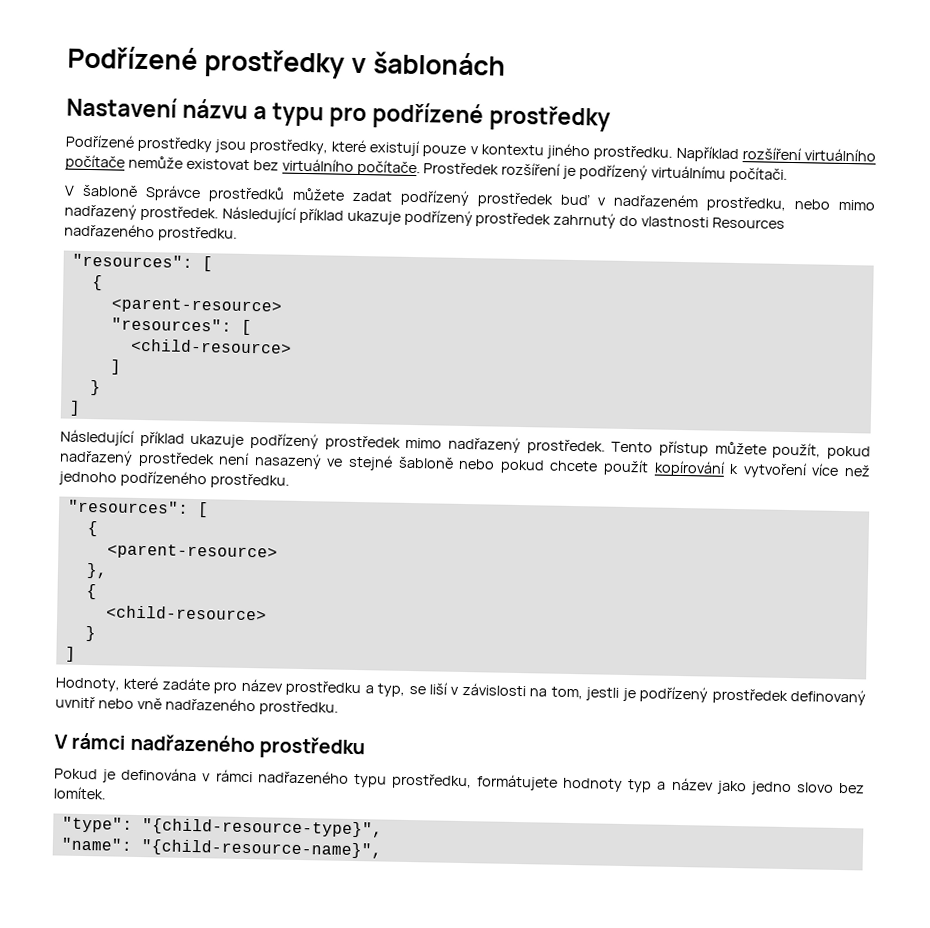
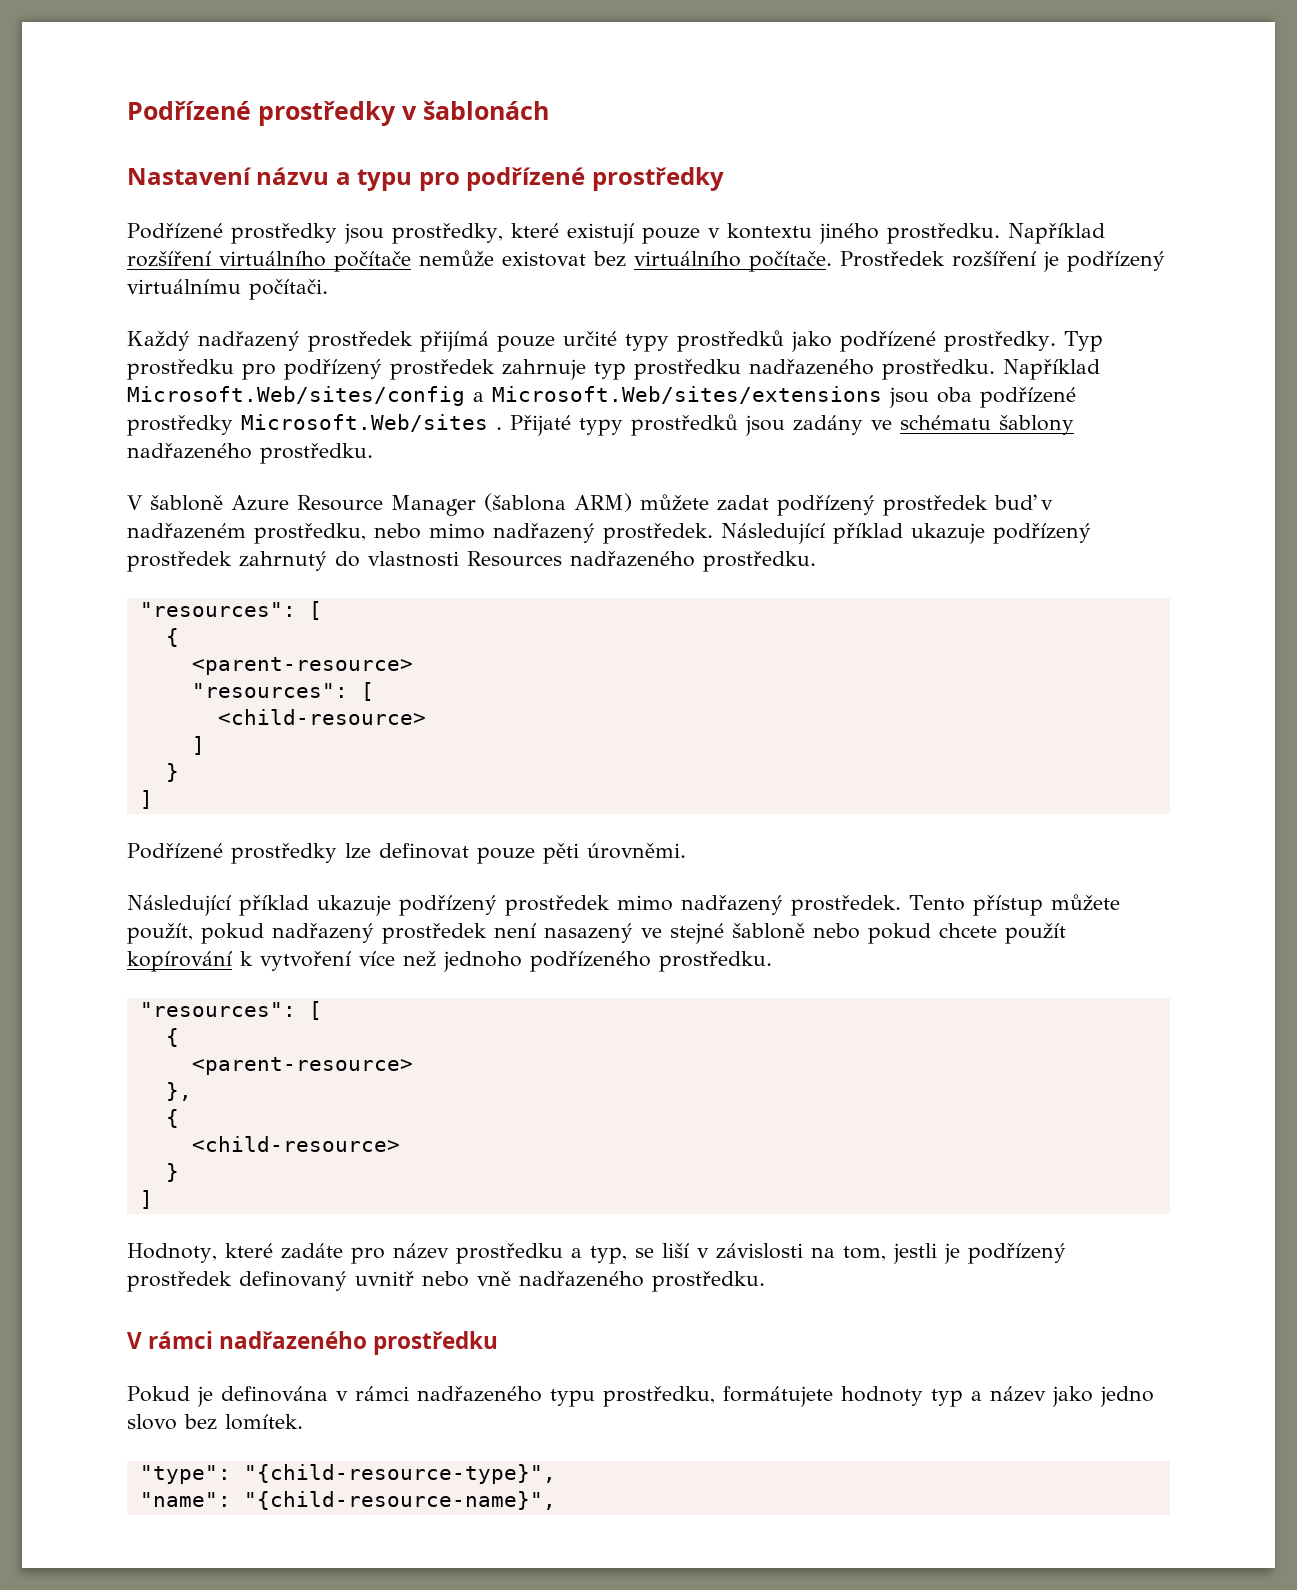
- V šabloně Správce prostředků můžete zadat podřízený prostředek buď v nadřazeném prostředku, nebo mimo nadřazený prostředek.
+ Každý nadřazený prostředek přijímá pouze určité typy prostředků jako podřízené prostředky. Typ prostředku pro podřízený prostředek zahrnuje typ prostředku nadřazeného prostředku. Například Microsoft.Web/sites/config a Microsoft.Web/sites/extensions jsou oba podřízené prostředky Microsoft.Web/sites . Přijaté typy prostředků jsou zadány ve schématu šablony nadřazeného prostředku.
+ V šabloně Azure Resource Manager (šablona ARM) můžete zadat podřízený prostředek buď v nadřazeném prostředku, nebo mimo nadřazený prostředek.
+ Podřízené prostředky lze definovat pouze pěti úrovněmi.

